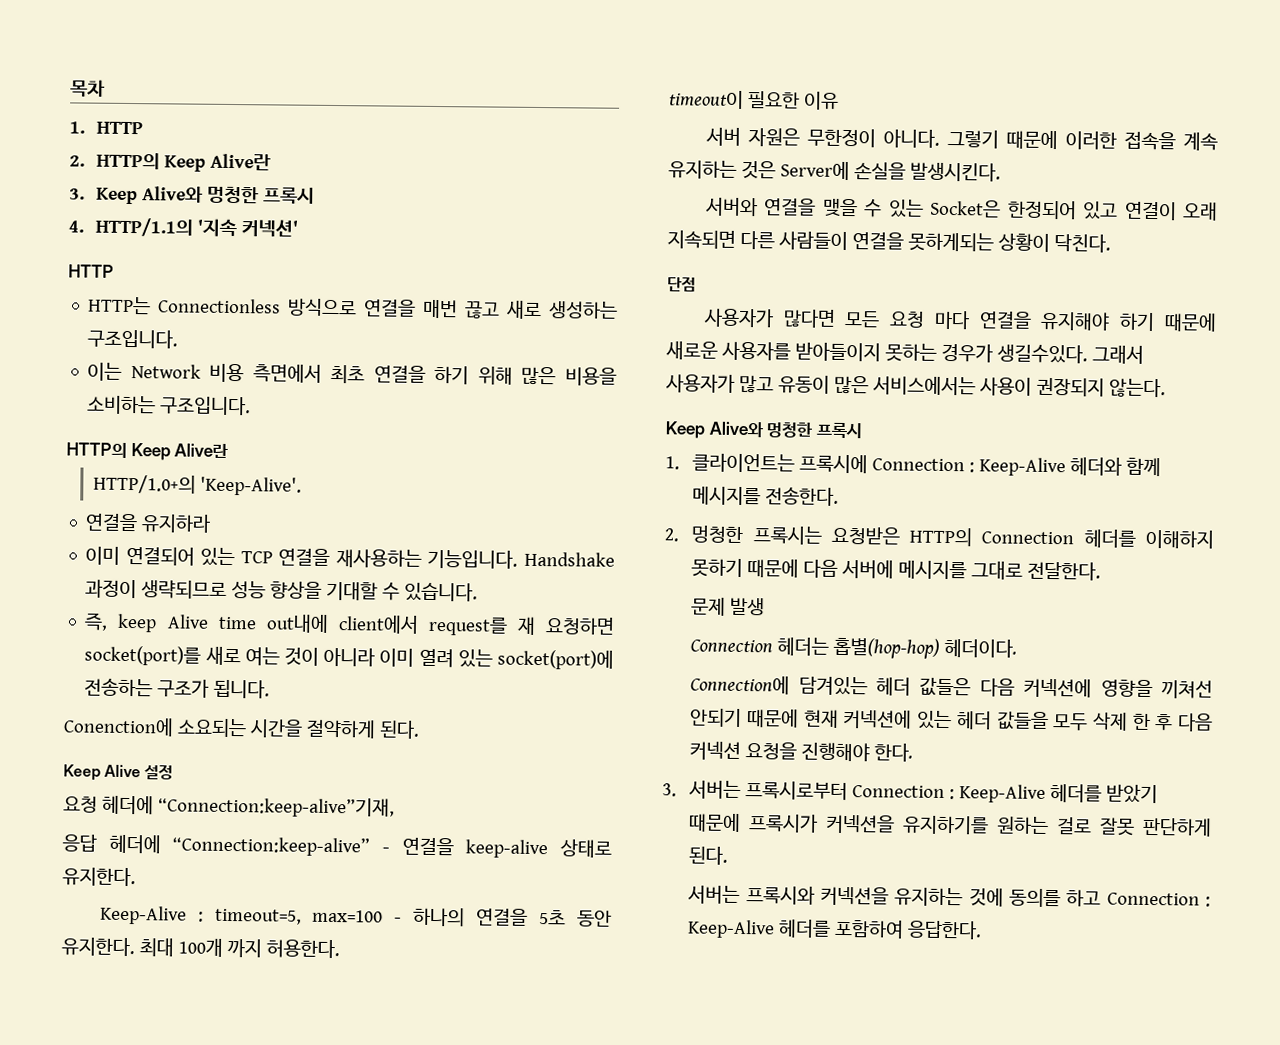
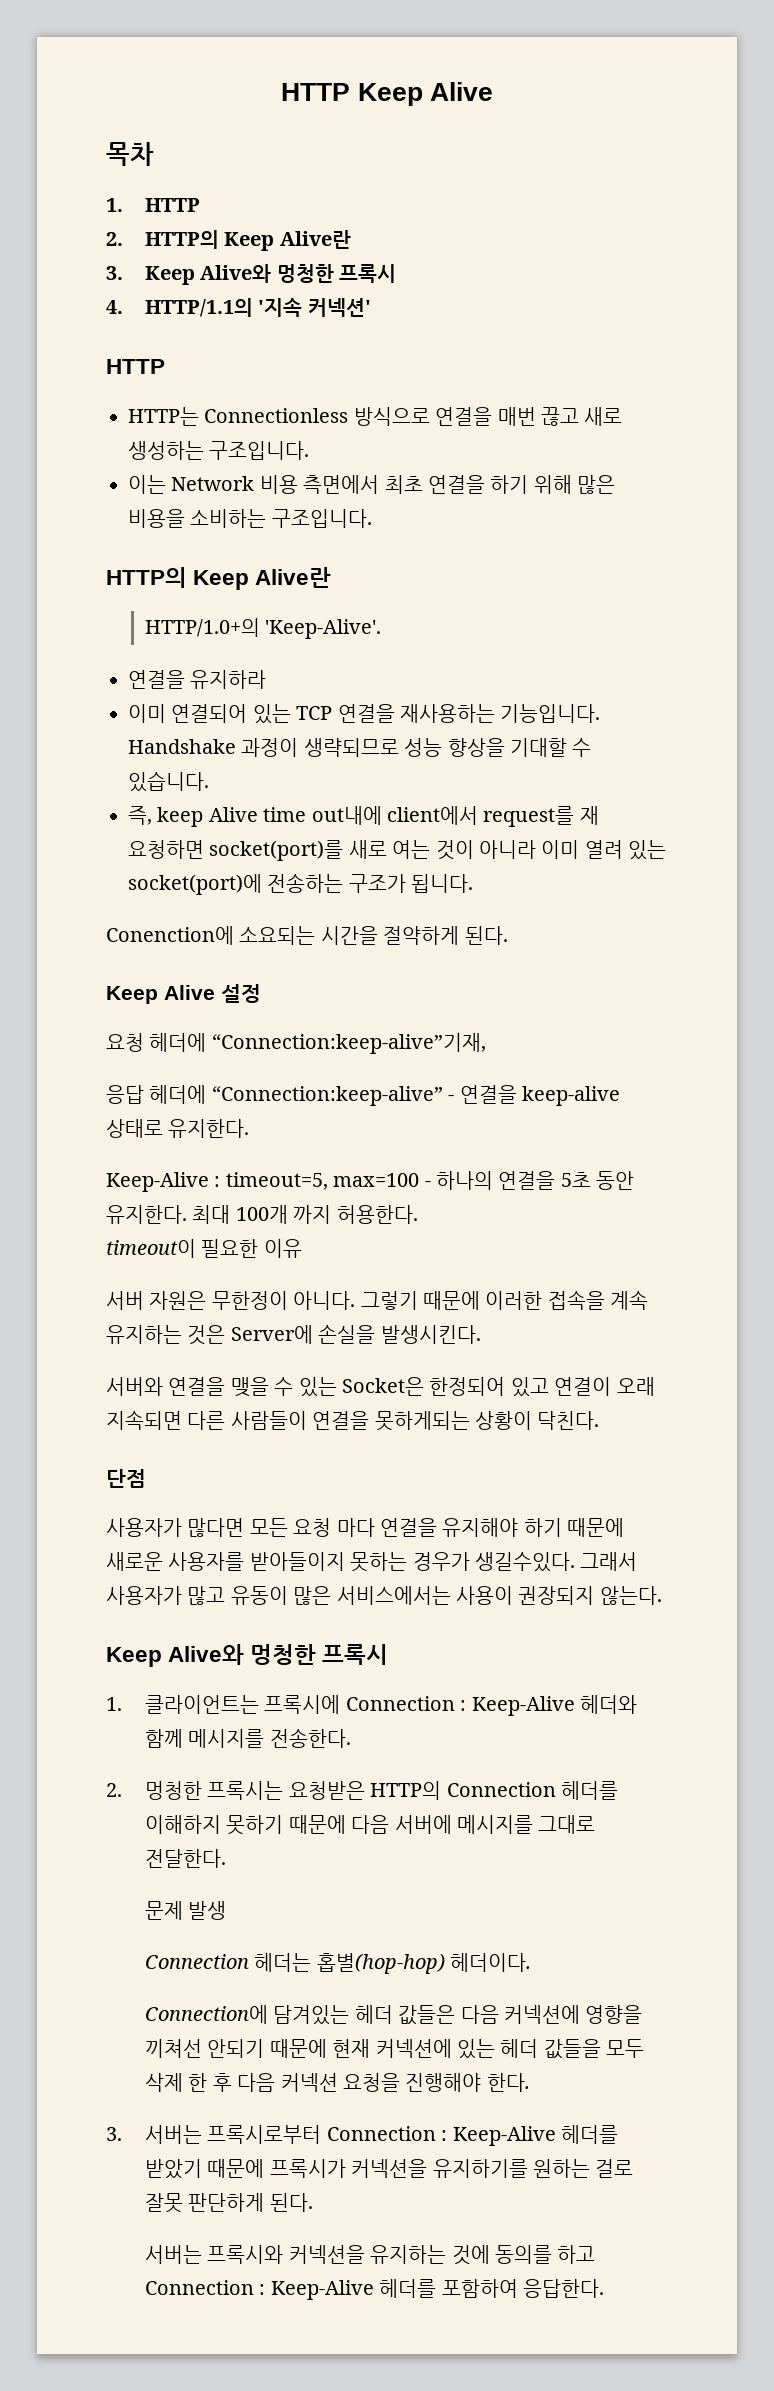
+ HTTP Keep Alive

